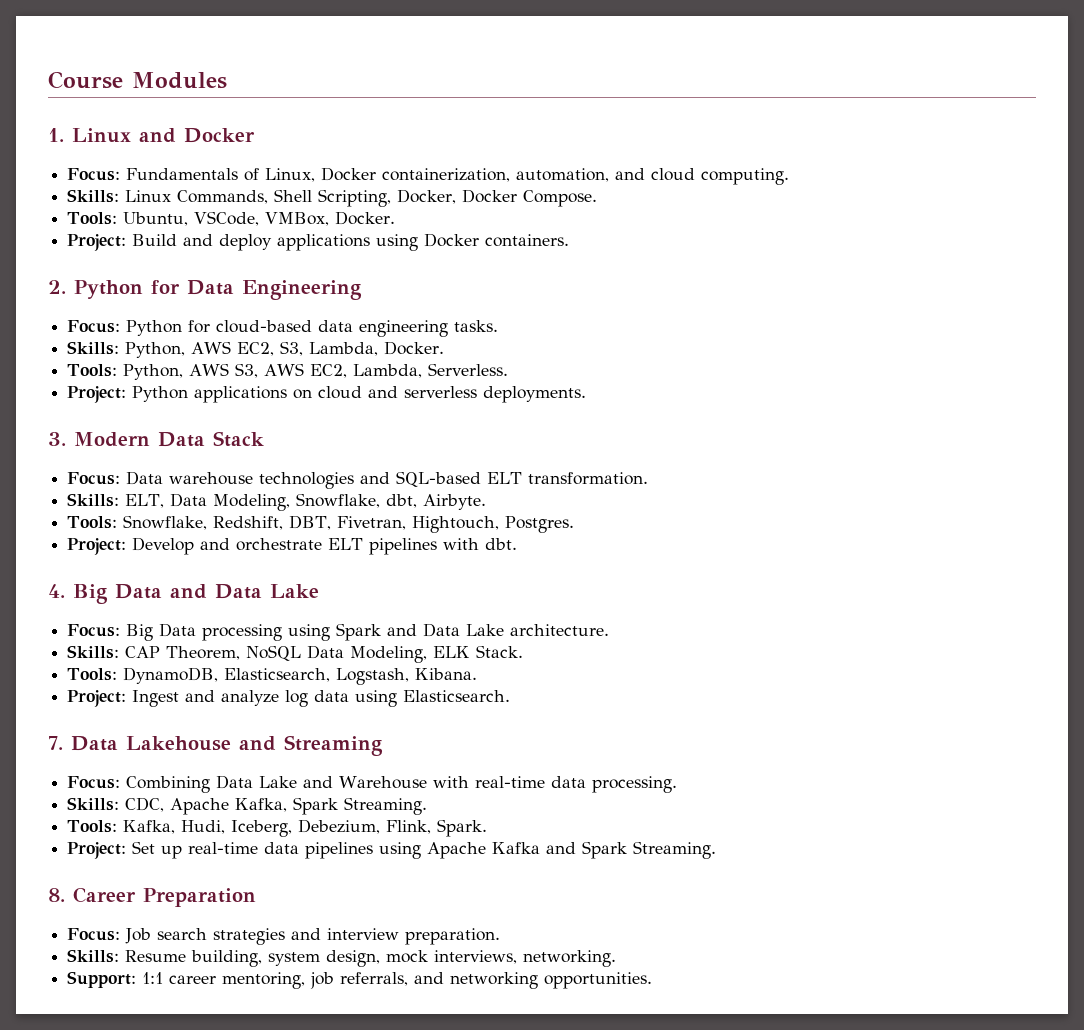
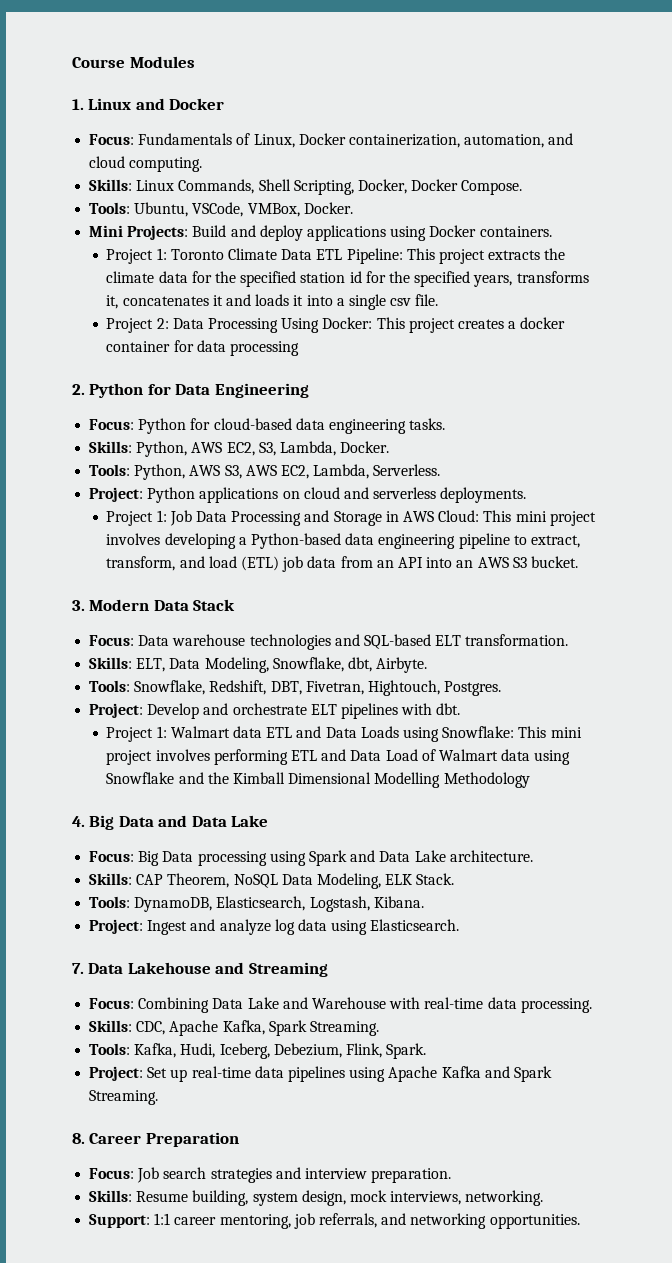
- Project: Build and deploy applications using Docker containers.
+ Mini Projects: Build and deploy applications using Docker containers.
+ Project 1: Toronto Climate Data ETL Pipeline: This project extracts the climate data for the specified station id for the specified years, transforms it, concatenates it and loads it into a single csv file.
+ Project 2: Data Processing Using Docker: This project creates a docker container for data processing
+ Project 1: Job Data Processing and Storage in AWS Cloud: This mini project involves developing a Python-based data engineering pipeline to extract, transform, and load (ETL) job data from an API into an AWS S3 bucket.
+ Project 1: Walmart data ETL and Data Loads using Snowflake: This mini project involves performing ETL and Data Load of Walmart data using Snowflake and the Kimball Dimensional Modelling Methodology

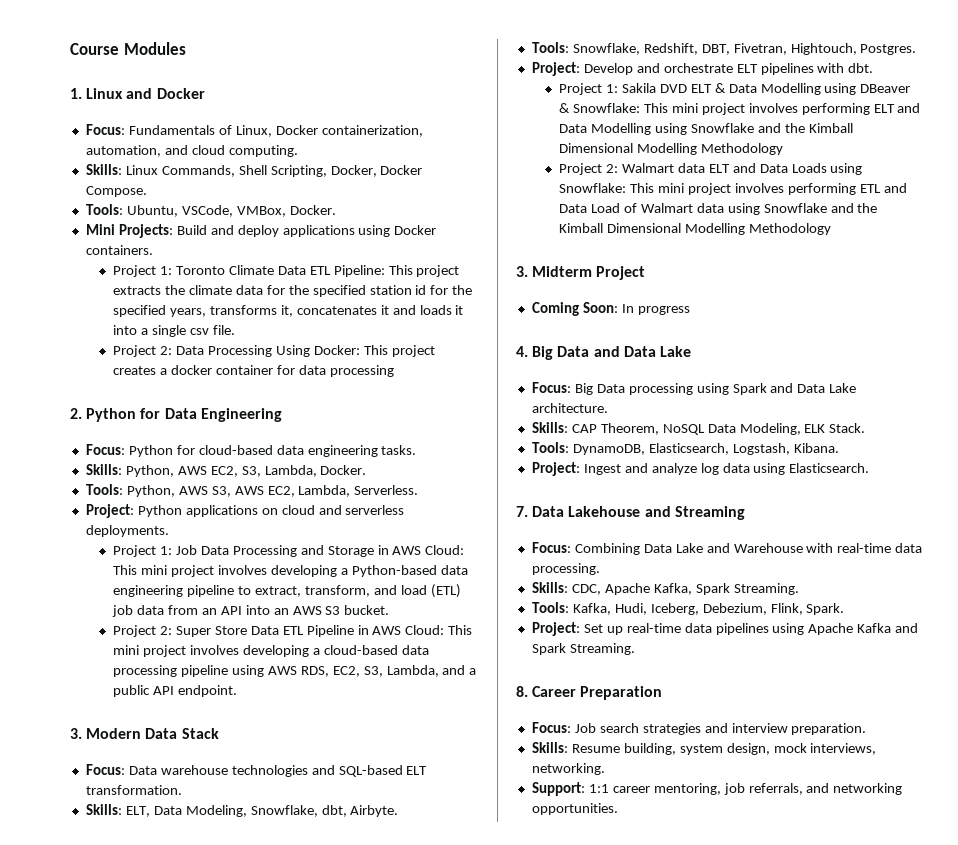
+ Project 2: Super Store Data ETL Pipeline in AWS Cloud: This mini project involves developing a cloud-based data processing pipeline using AWS RDS, EC2, S3, Lambda, and a public API endpoint.
- Project 1: Walmart data ETL and Data Loads using Snowflake: This mini project involves performing ETL and Data Load of Walmart data using Snowflake and the Kimball Dimensional Modelling Methodology
+ Project 1: Sakila DVD ELT & Data Modelling using DBeaver & Snowflake: This mini project involves performing ELT and Data Modelling using Snowflake and the Kimball Dimensional Modelling Methodology
+ Project 2: Walmart data ELT and Data Loads using Snowflake: This mini project involves performing ETL and Data Load of Walmart data using Snowflake and the Kimball Dimensional Modelling Methodology
+ 3. Midterm Project
+ Coming Soon: In progress

